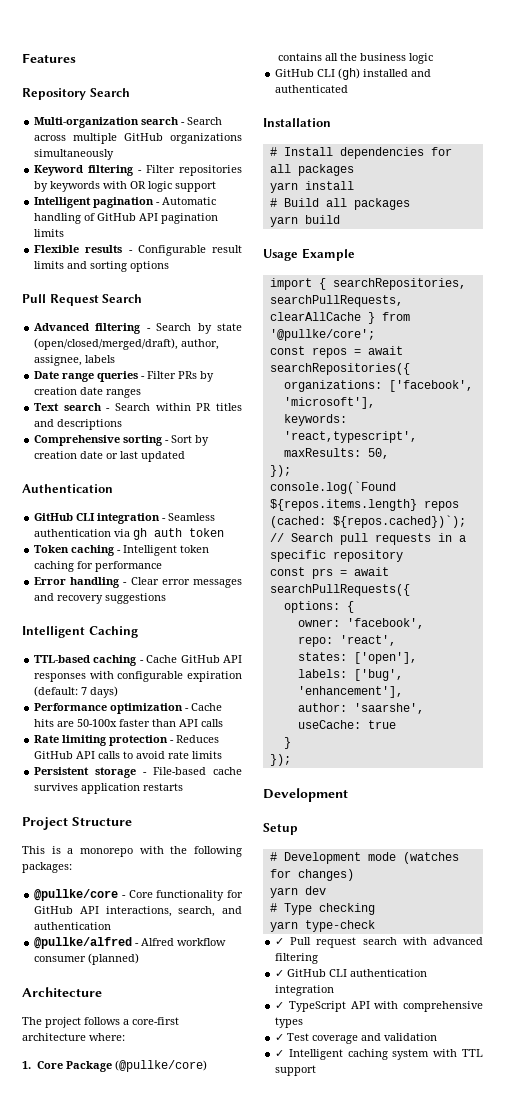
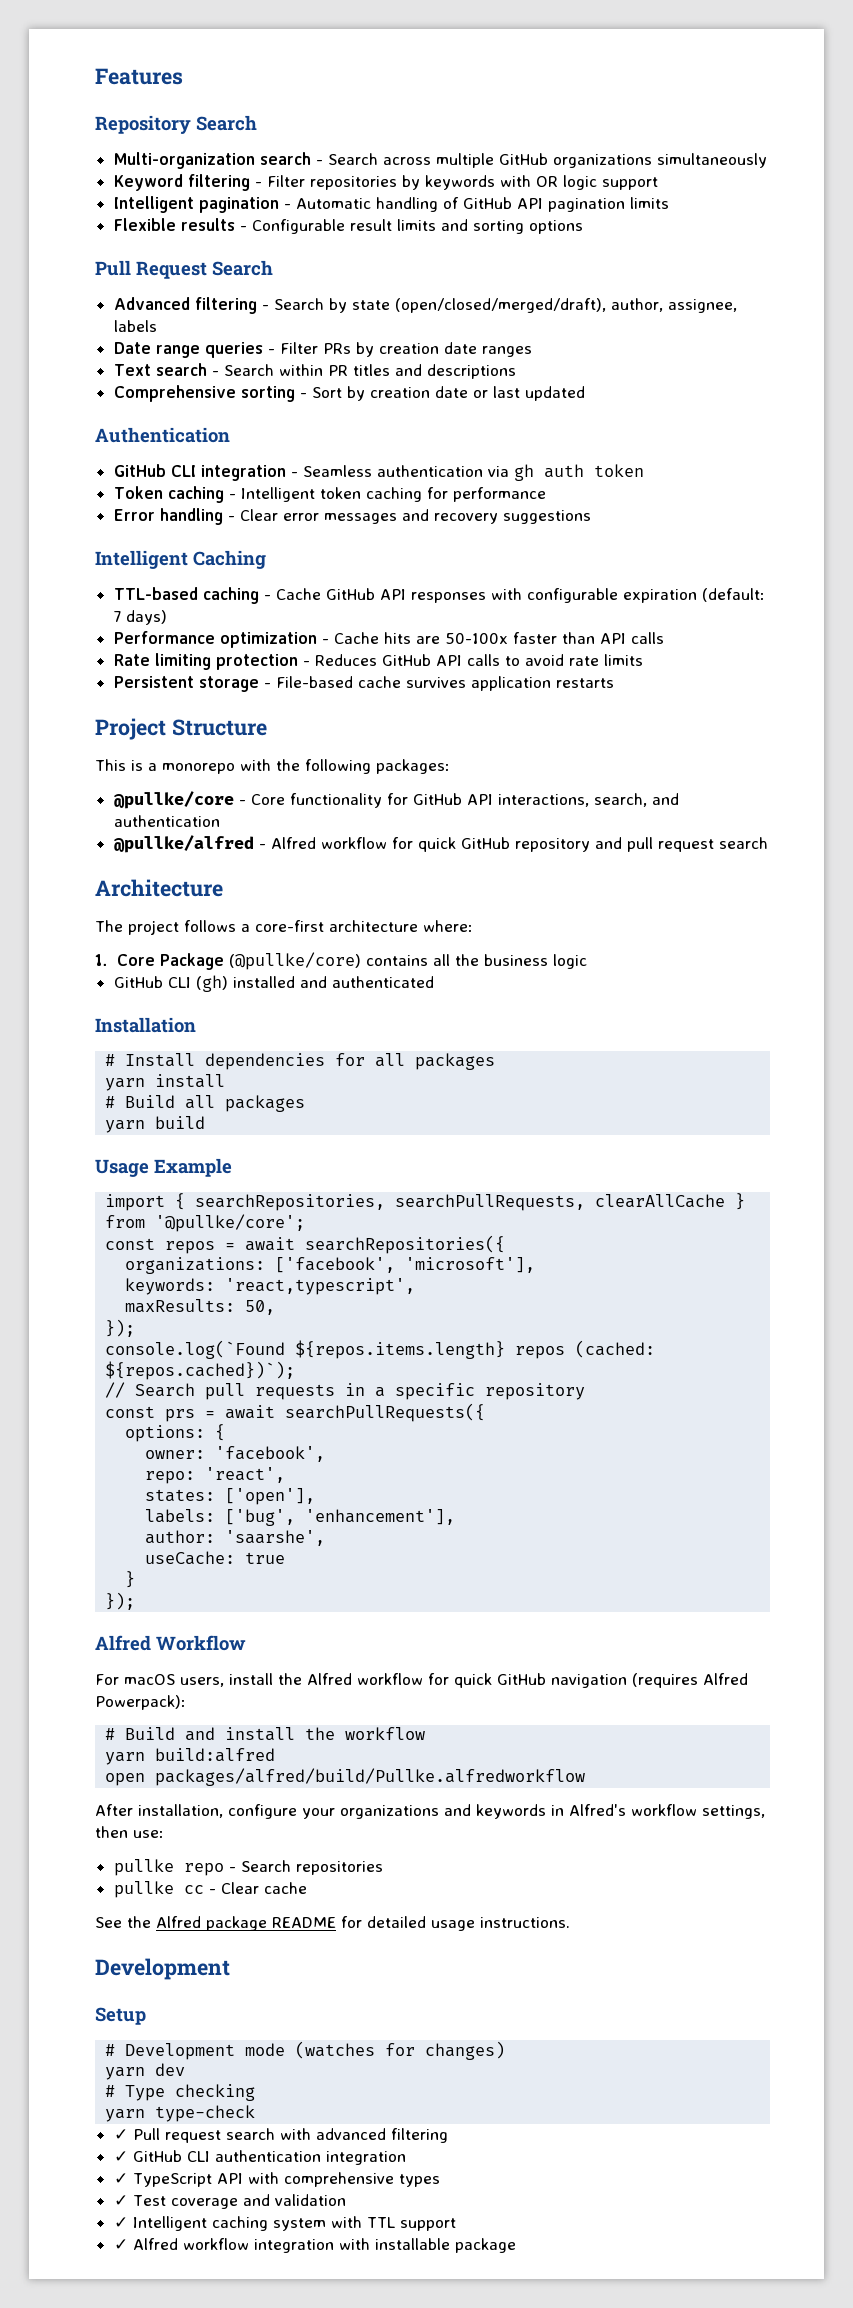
- @pullke/alfred - Alfred workflow consumer (planned)
+ @pullke/alfred - Alfred workflow for quick GitHub repository and pull request search
+ Alfred Workflow
+ For macOS users, install the Alfred workflow for quick GitHub navigation (requires Alfred Powerpack):
+ # Build and install the workflow
+ yarn build:alfred
+ open packages/alfred/build/Pullke.alfredworkflow
+ After installation, configure your organizations and keywords in Alfred's workflow settings, then use:
+ pullke repo - Search repositories
+ pullke cc - Clear cache
+ See the Alfred package README for detailed usage instructions.
+ ✓ Alfred workflow integration with installable package

